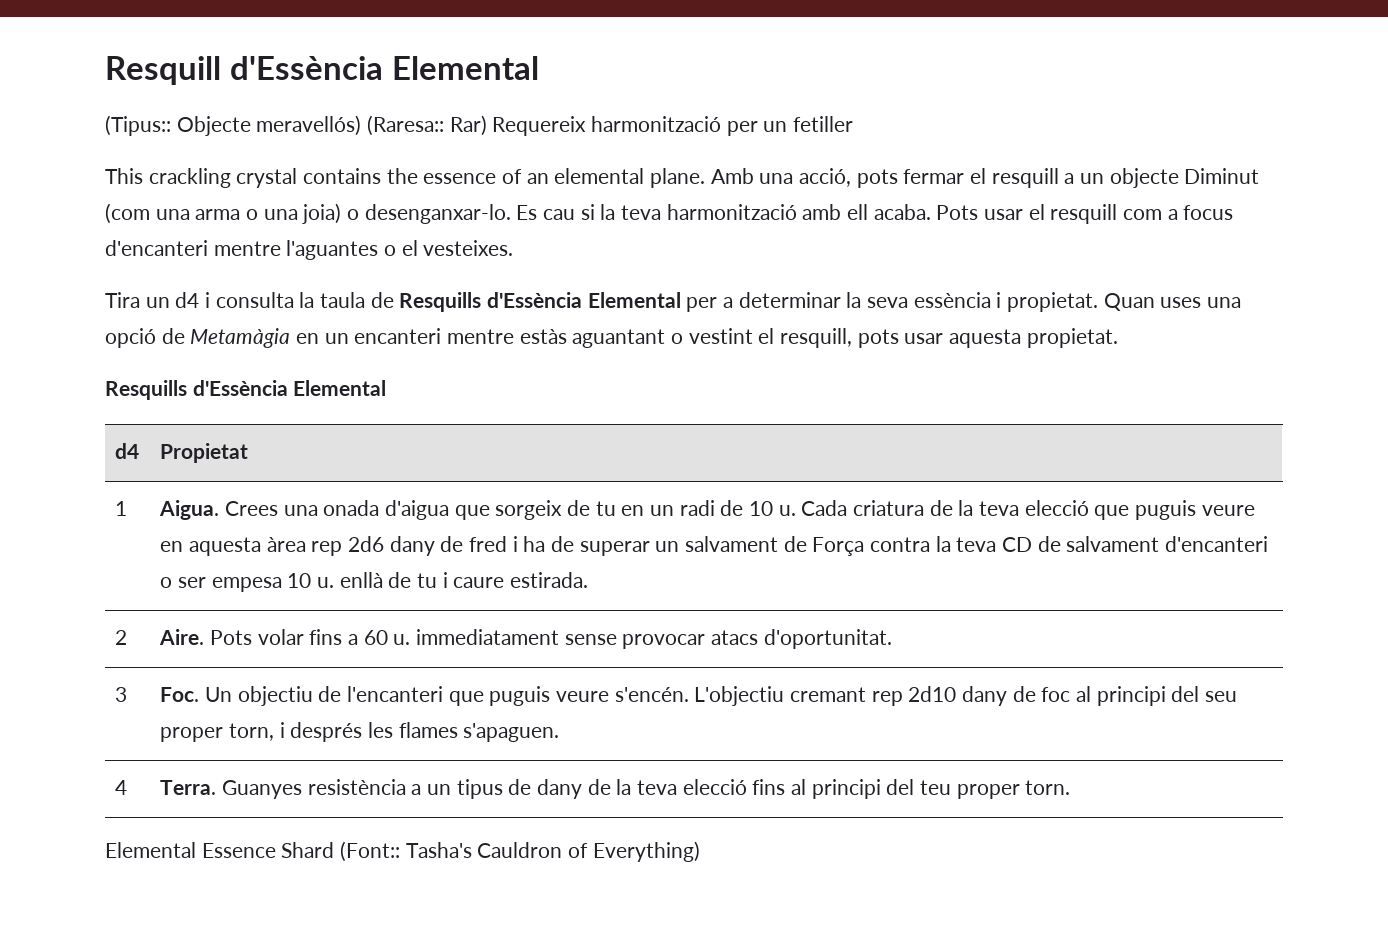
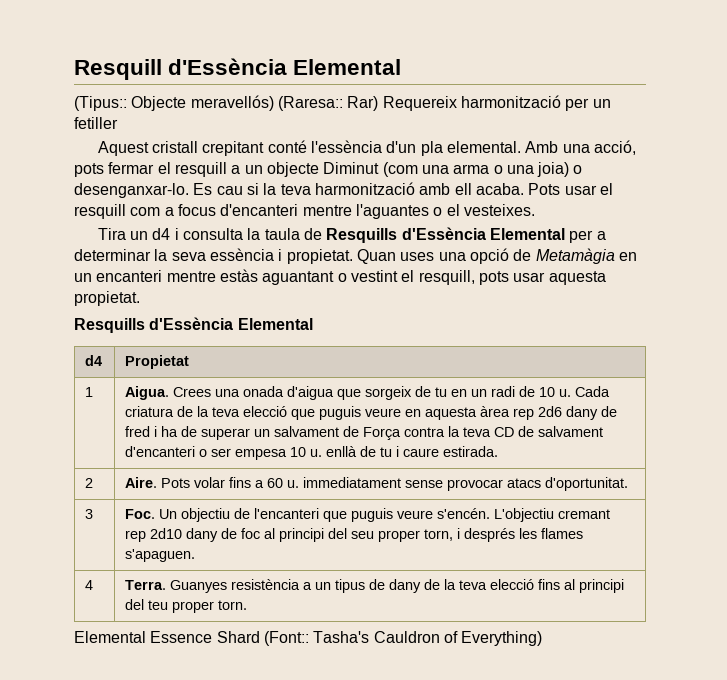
- This crackling crystal contains the essence of an elemental plane.
+ Aquest cristall crepitant conté l'essència d'un pla elemental.

